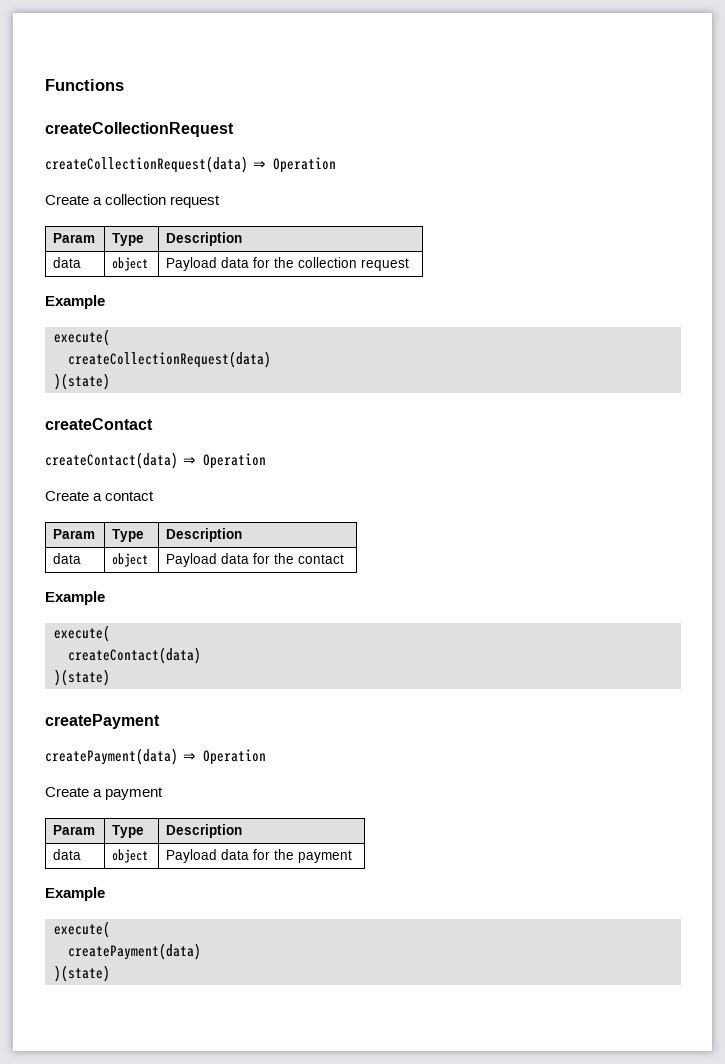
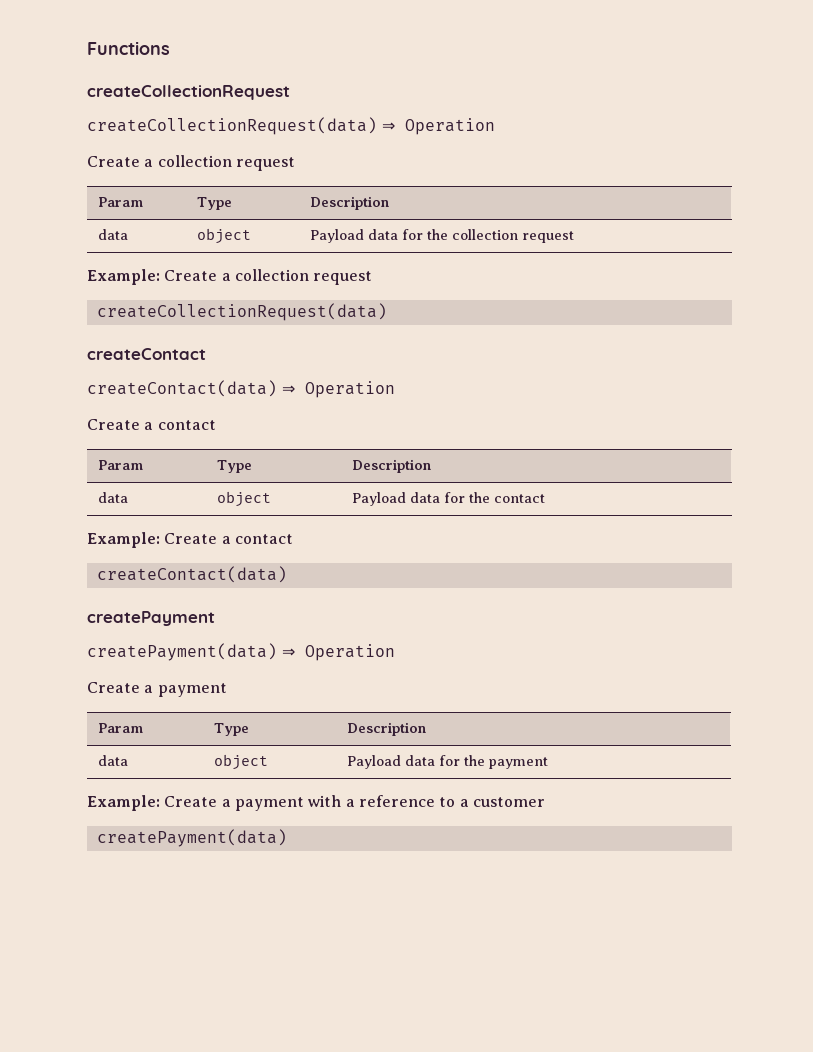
  data | object | Payload data for the collection request
- Example
- execute(
+ Example: Create a collection request
  createCollectionRequest(data)
- )(state)
  data | object | Payload data for the contact
- Example
- execute(
+ Example: Create a contact
  createContact(data)
- )(state)
  data | object | Payload data for the payment
- Example
- execute(
+ Example: Create a payment with a reference to a customer
  createPayment(data)
- )(state)

